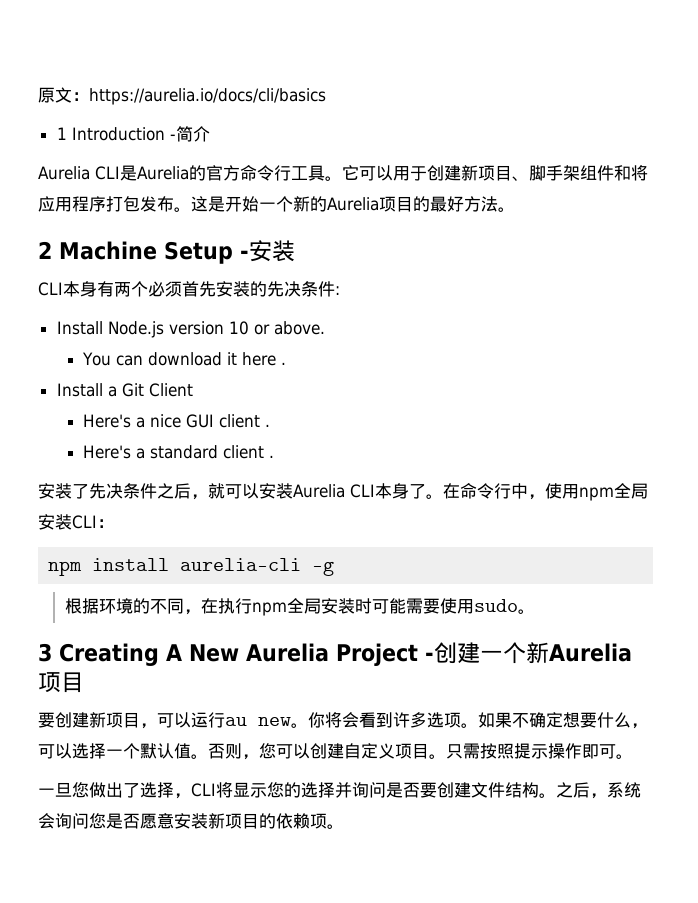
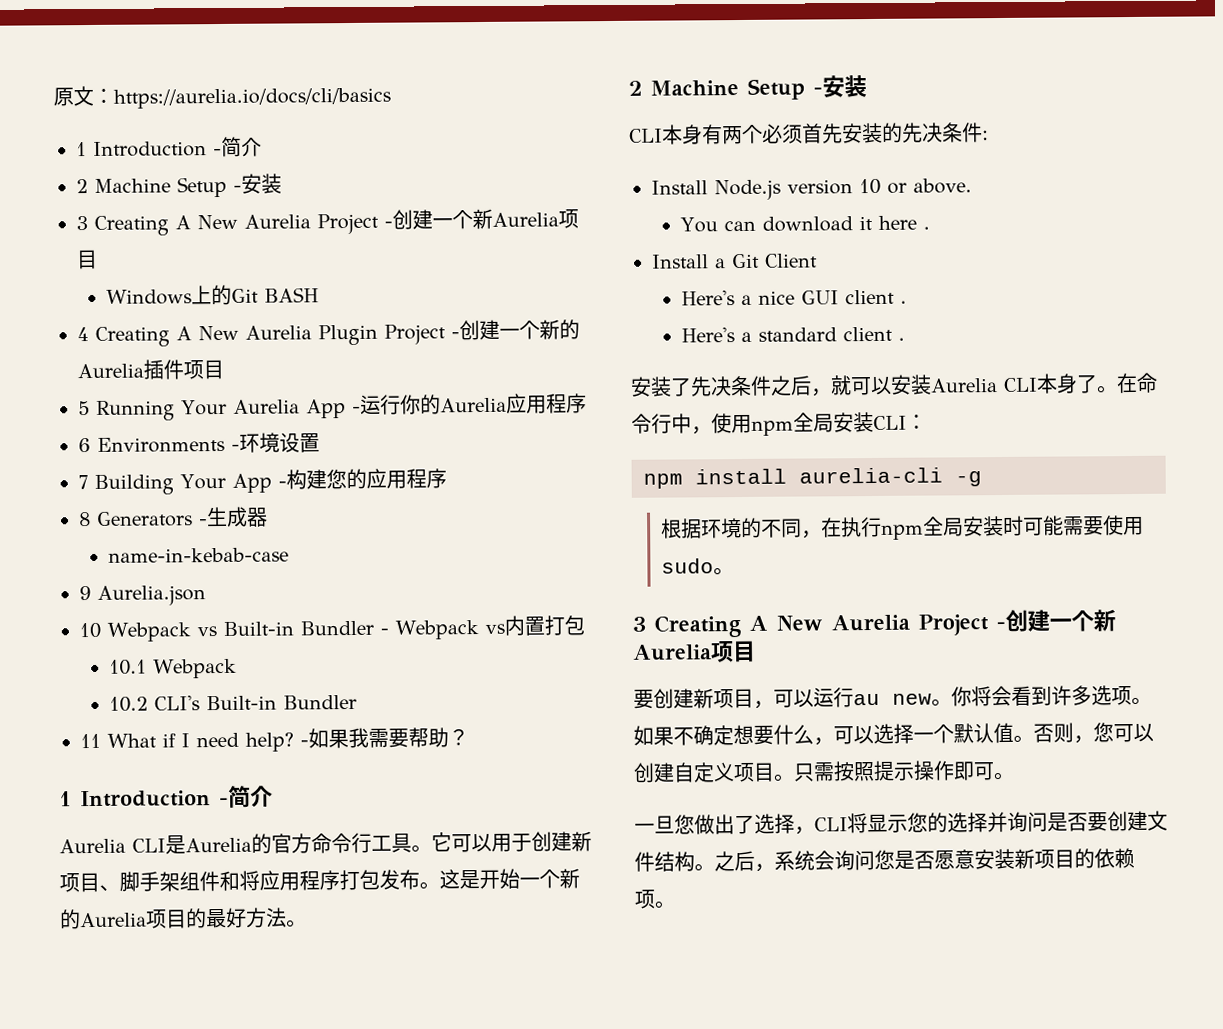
  原文：https://aurelia.io/docs/cli/basics
+ 1 Introduction -简介
+ 2 Machine Setup -安装
+ 3 Creating A New Aurelia Project -创建一个新Aurelia项目
+ Windows上的Git BASH
+ 4 Creating A New Aurelia Plugin Project -创建一个新的Aurelia插件项目
+ 5 Running Your Aurelia App -运行你的Aurelia应用程序
+ 6 Environments -环境设置
+ 7 Building Your App -构建您的应用程序
+ 8 Generators -生成器
+ name-in-kebab-case
+ 9 Aurelia.json
+ 10 Webpack vs Built-in Bundler - Webpack vs内置打包
+ 10.1 Webpack
+ 10.2 CLI's Built-in Bundler
+ 11 What if I need help? -如果我需要帮助？

